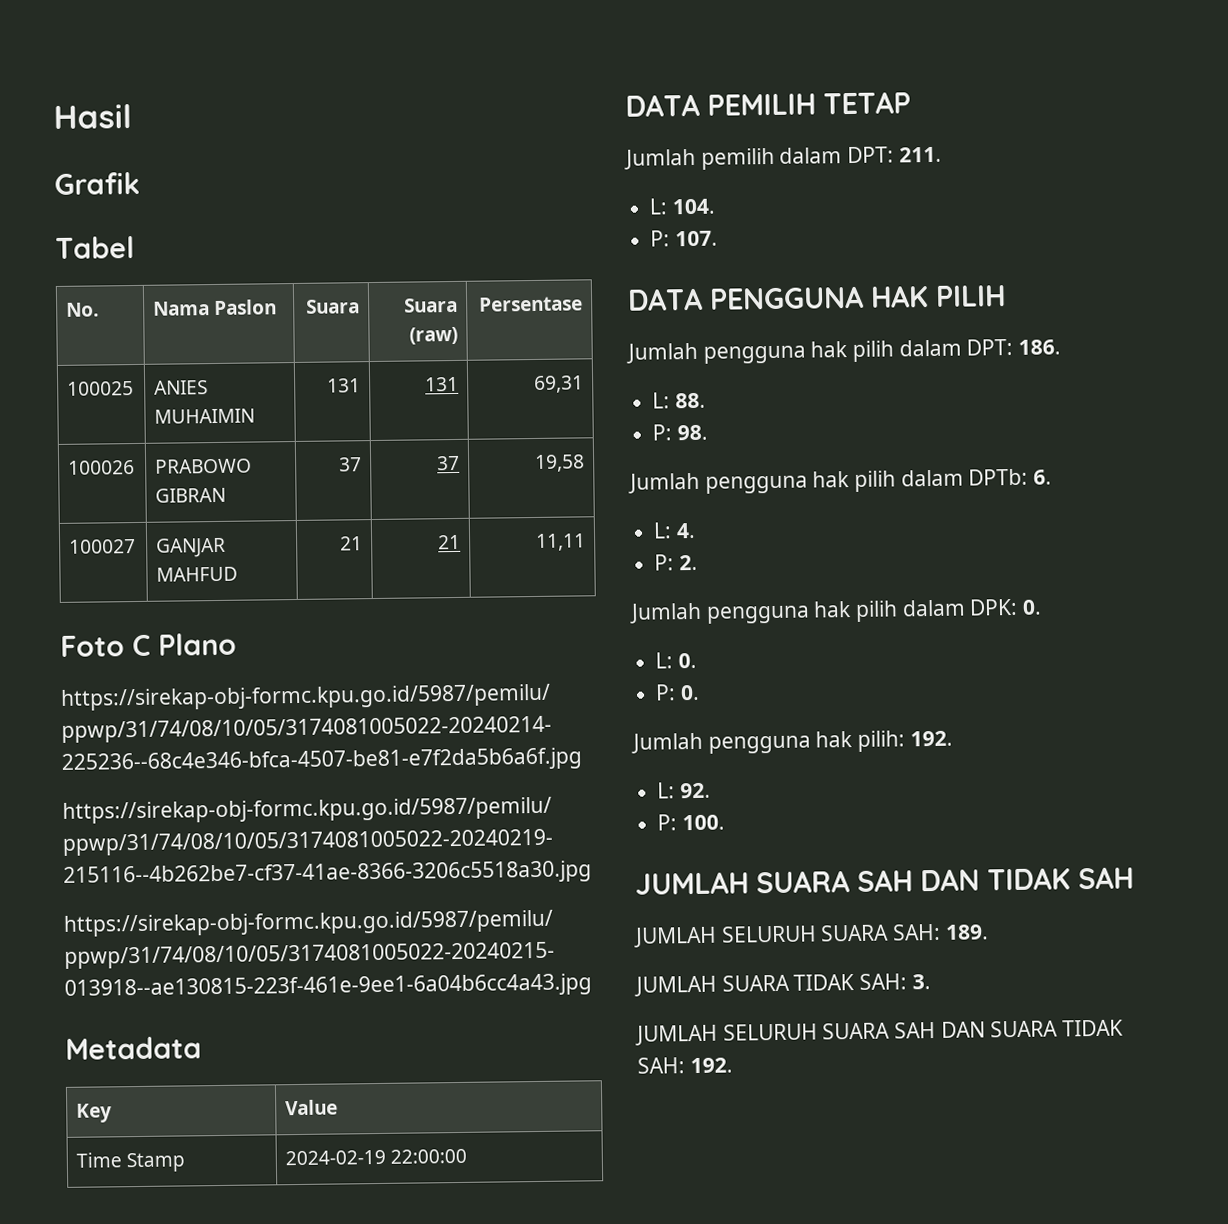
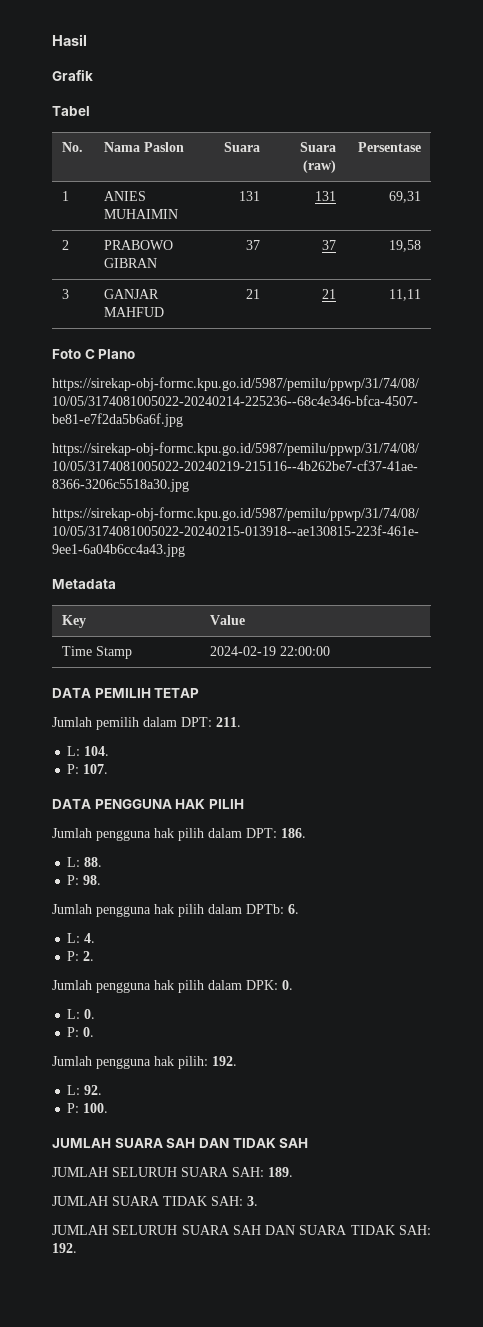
- 100025 | ANIES MUHAIMIN | 131 | 131 | 69,31
+ 1 | ANIES MUHAIMIN | 131 | 131 | 69,31
- 100026 | PRABOWO GIBRAN | 37 | 37 | 19,58
+ 2 | PRABOWO GIBRAN | 37 | 37 | 19,58
- 100027 | GANJAR MAHFUD | 21 | 21 | 11,11
+ 3 | GANJAR MAHFUD | 21 | 21 | 11,11

